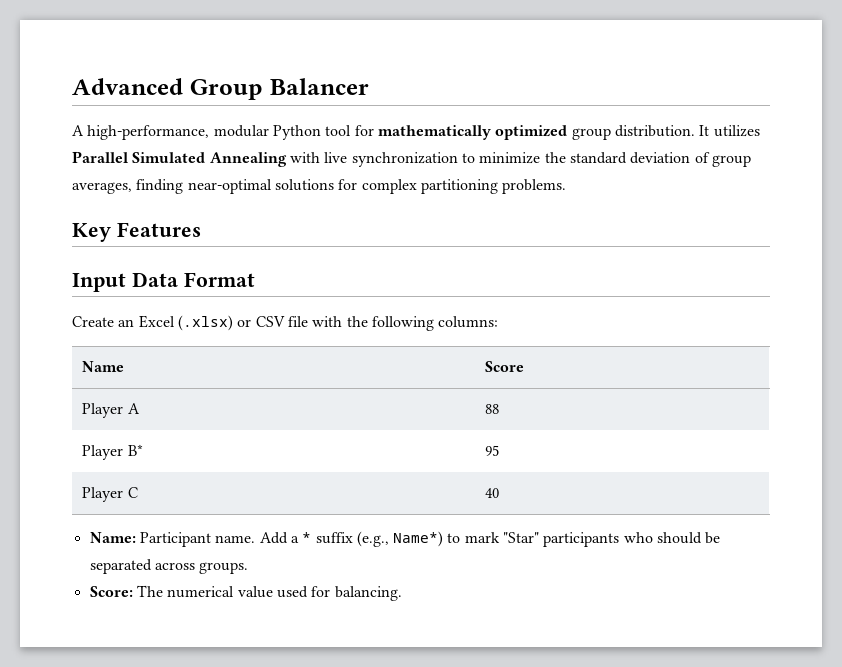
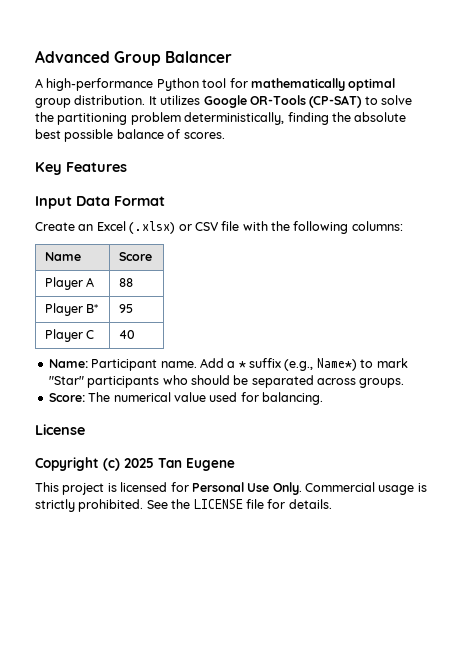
- A high-performance, modular Python tool for mathematically optimized group distribution.
+ A high-performance Python tool for mathematically optimal group distribution.
- It utilizes Parallel Simulated Annealing with live synchronization to minimize the standard deviation of group averages, finding near-optimal solutions for complex partitioning problems.
+ It utilizes Google OR-Tools (CP-SAT) to solve the partitioning problem deterministically, finding the absolute best possible balance of scores.
+ License
+ Copyright (c) 2025 Tan Eugene
+ This project is licensed for Personal Use Only. Commercial usage is strictly prohibited. See the LICENSE file for details.

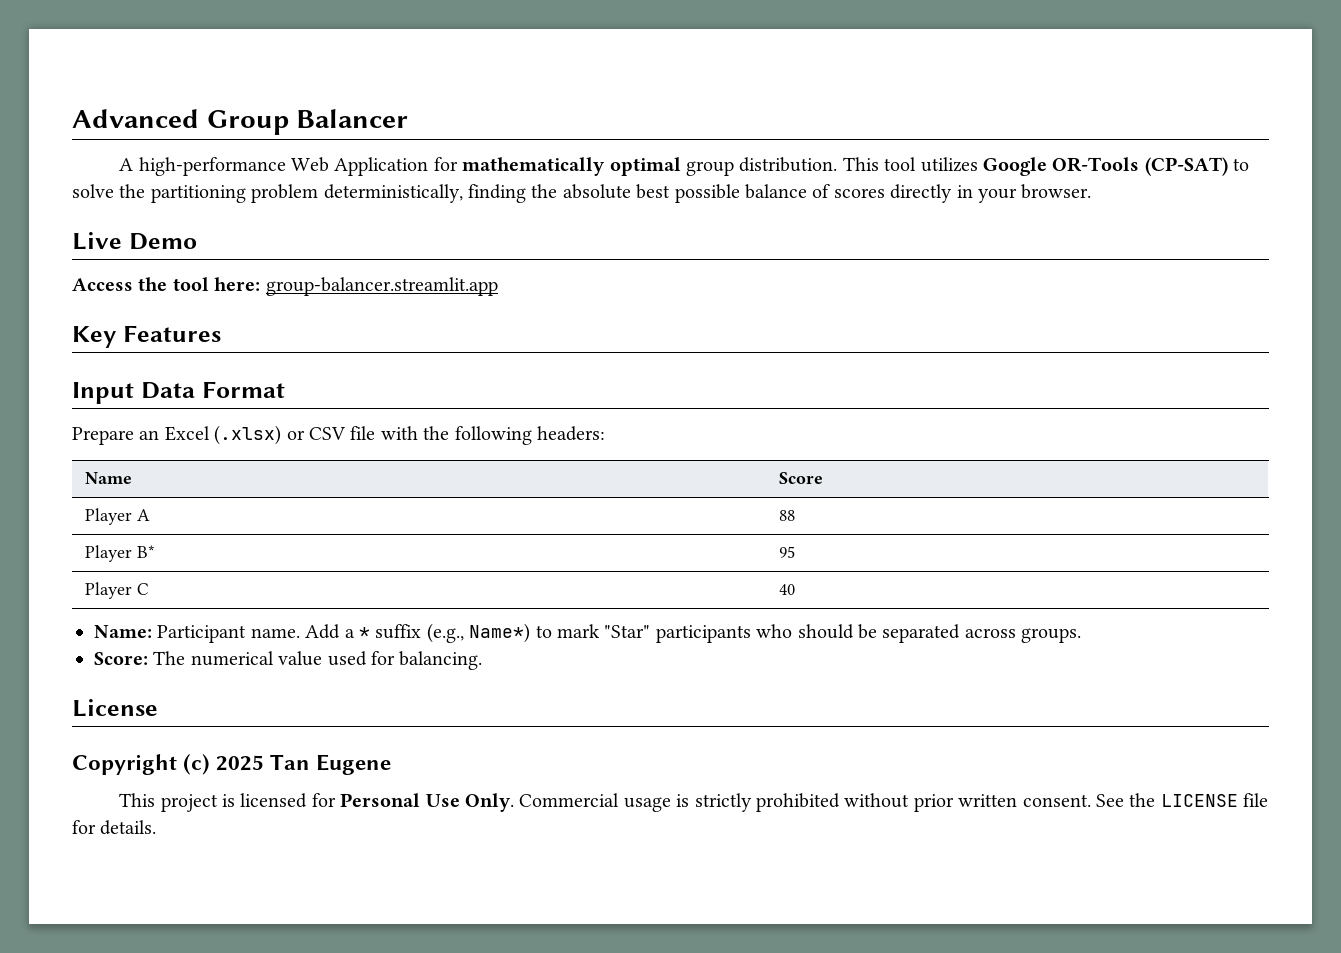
- A high-performance Python tool for mathematically optimal group distribution.
+ A high-performance Web Application for mathematically optimal group distribution.
- It utilizes Google OR-Tools (CP-SAT) to solve the partitioning problem deterministically, finding the absolute best possible balance of scores.
+ This tool utilizes Google OR-Tools (CP-SAT) to solve the partitioning problem deterministically, finding the absolute best possible balance of scores directly in your browser.
+ Live Demo
+ Access the tool here: group-balancer.streamlit.app
- Create an Excel (.xlsx) or CSV file with the following columns:
+ Prepare an Excel (.xlsx) or CSV file with the following headers:
- Commercial usage is strictly prohibited.
+ Commercial usage is strictly prohibited without prior written consent.

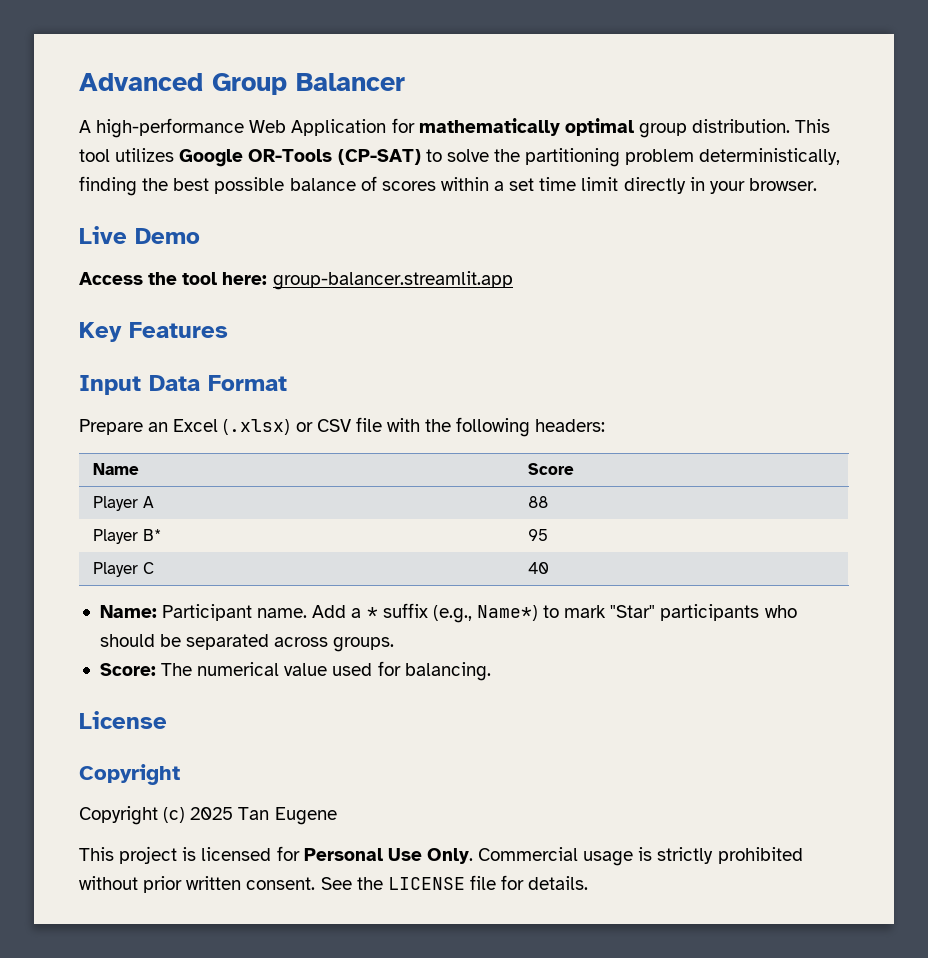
- This tool utilizes Google OR-Tools (CP-SAT) to solve the partitioning problem deterministically, finding the absolute best possible balance of scores directly in your browser.
+ This tool utilizes Google OR-Tools (CP-SAT) to solve the partitioning problem deterministically, finding the best possible balance of scores within a set time limit directly in your browser.
  License
+ Copyright

